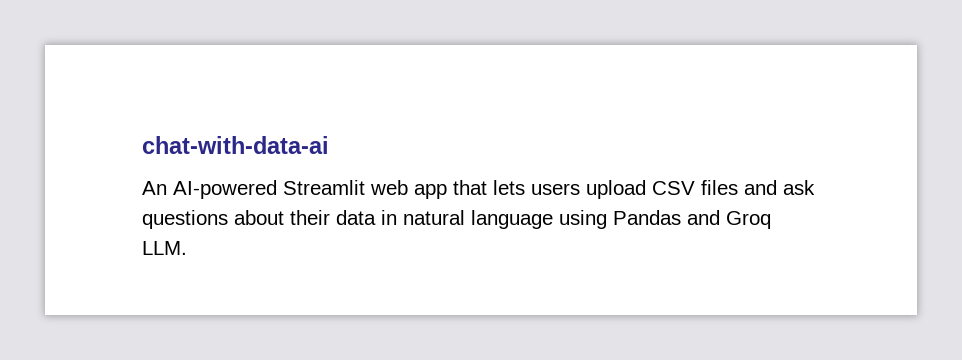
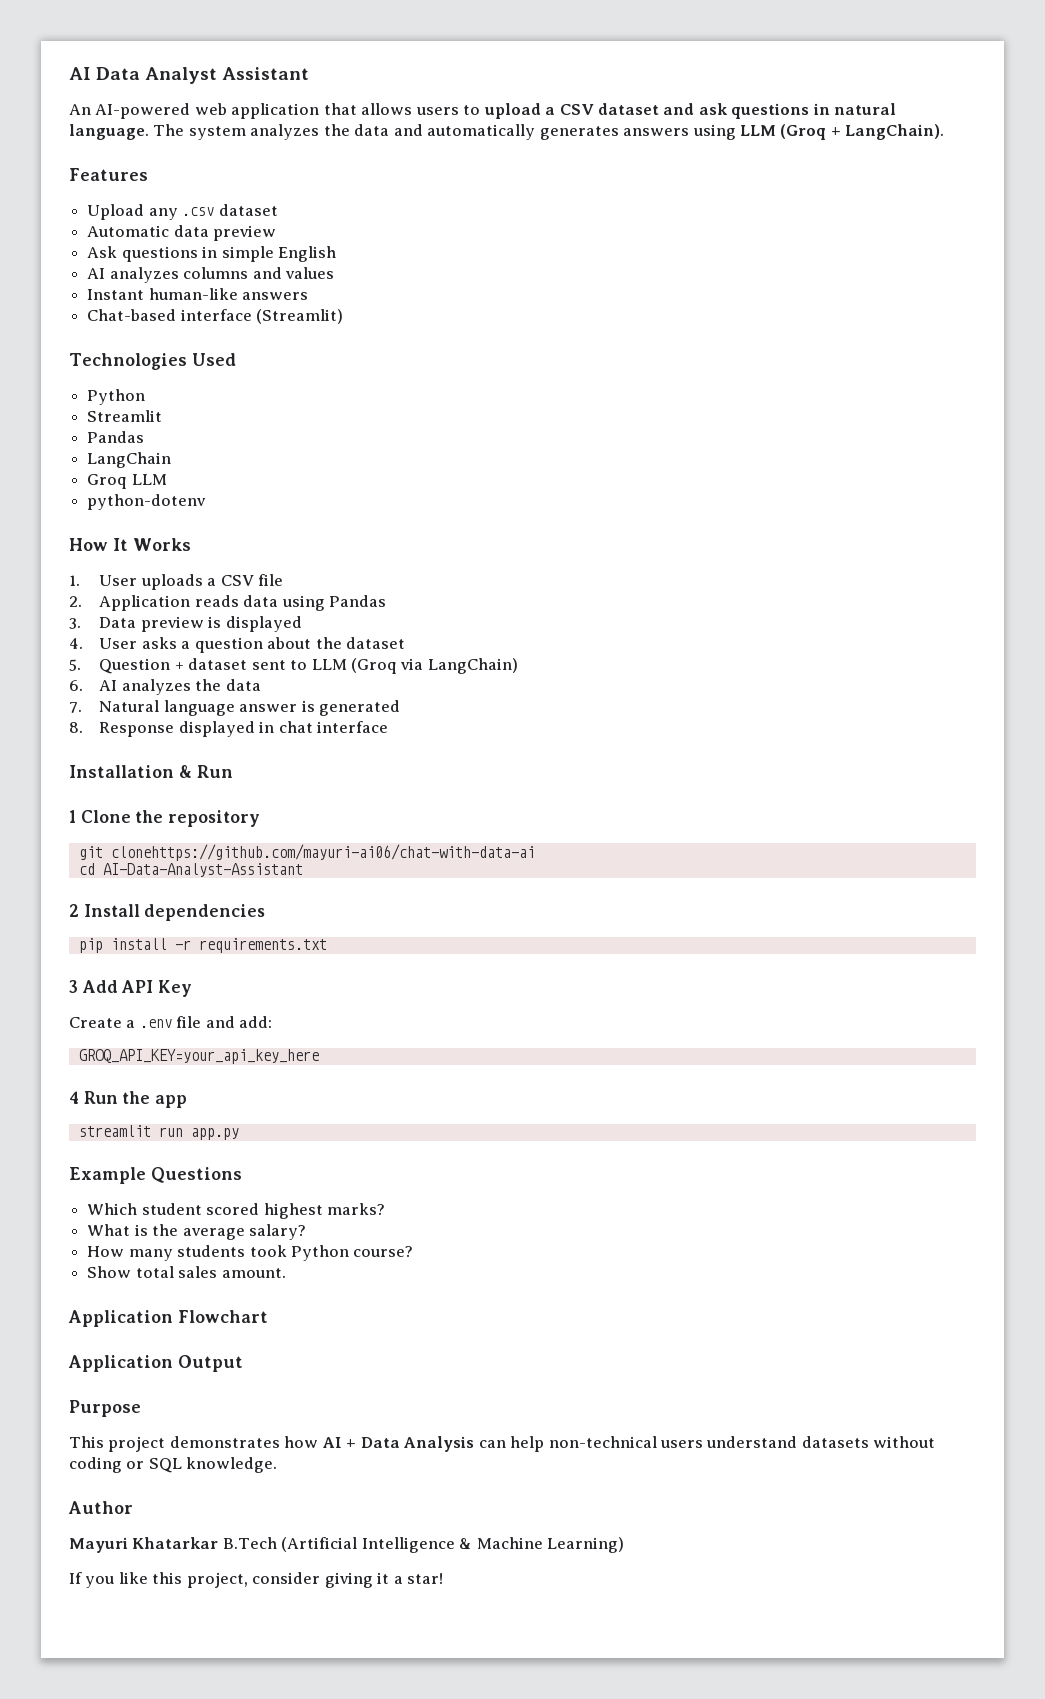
- chat-with-data-ai
- An AI-powered Streamlit web app that lets users upload CSV files and ask questions about their data in natural language using Pandas and Groq LLM.
+ AI Data Analyst Assistant
+ An AI-powered web application that allows users to upload a CSV dataset and ask questions in natural language. The system analyzes the data and automatically generates answers using LLM (Groq + LangChain).
+ Features
+ Upload any .csv dataset
+ Automatic data preview
+ Ask questions in simple English
+ AI analyzes columns and values
+ Instant human-like answers
+ Chat-based interface (Streamlit)
+ Technologies Used
+ Python
+ Streamlit
+ Pandas
+ LangChain
+ Groq LLM
+ python-dotenv
+ How It Works
+ 1. User uploads a CSV file
+ 2. Application reads data using Pandas
+ 3. Data preview is displayed
+ 4. User asks a question about the dataset
+ 5. Question + dataset sent to LLM (Groq via LangChain)
+ 6. AI analyzes the data
+ 7. Natural language answer is generated
+ 8. Response displayed in chat interface
+ Installation & Run
+ 1 Clone the repository
+ git clonehttps://github.com/mayuri-ai06/chat-with-data-ai
+ cd AI-Data-Analyst-Assistant
+ 2 Install dependencies
+ pip install -r requirements.txt
+ 3 Add API Key
+ Create a .env file and add:
+ GROQ_API_KEY=your_api_key_here
+ 4 Run the app
+ streamlit run app.py
+ Example Questions
+ Which student scored highest marks?
+ What is the average salary?
+ How many students took Python course?
+ Show total sales amount.
+ Application Flowchart
+ Application Output
+ Purpose
+ This project demonstrates how AI + Data Analysis can help non-technical users understand datasets without coding or SQL knowledge.
+ Author
+ Mayuri Khatarkar B.Tech (Artificial Intelligence & Machine Learning)
+ If you like this project, consider giving it a star!

